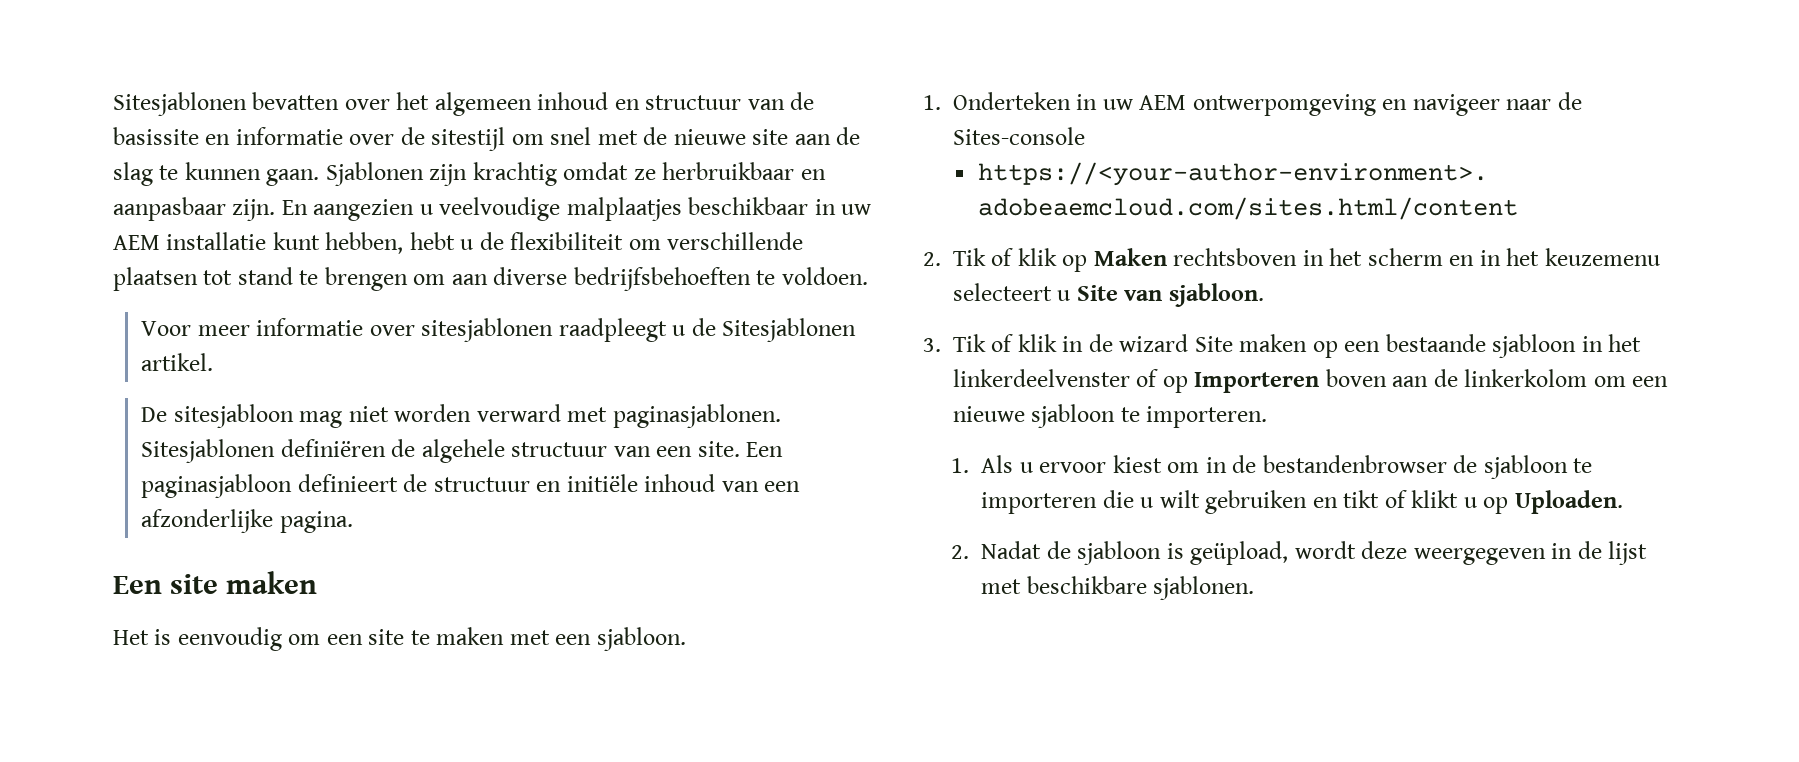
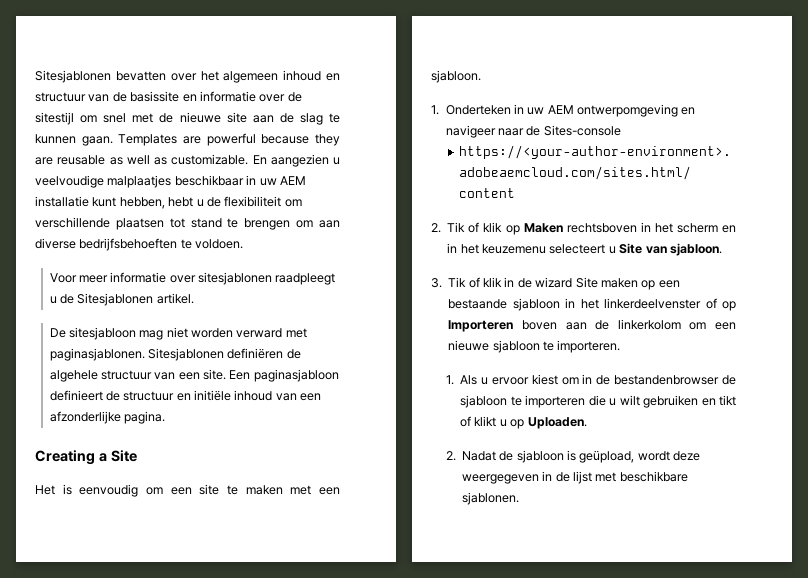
- Sjablonen zijn krachtig omdat ze herbruikbaar en aanpasbaar zijn.
+ Templates are powerful because they are reusable as well as customizable.
- Een site maken
+ Creating a Site

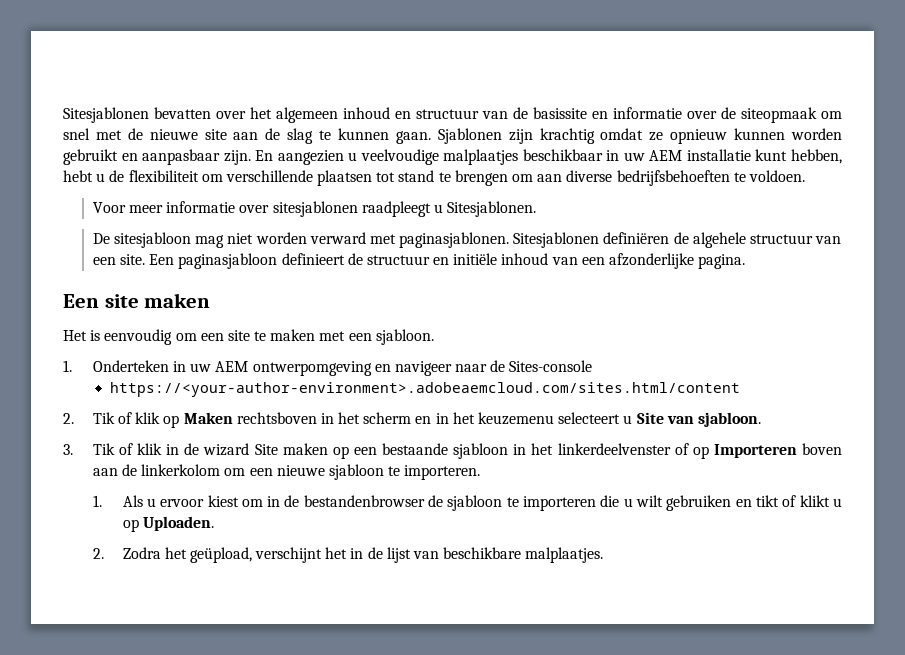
- Sitesjablonen bevatten over het algemeen inhoud en structuur van de basissite en informatie over de sitestijl om snel met de nieuwe site aan de slag te kunnen gaan.
+ Sitesjablonen bevatten over het algemeen inhoud en structuur van de basissite en informatie over de siteopmaak om snel met de nieuwe site aan de slag te kunnen gaan.
- Templates are powerful because they are reusable as well as customizable.
+ Sjablonen zijn krachtig omdat ze opnieuw kunnen worden gebruikt en aanpasbaar zijn.
- Voor meer informatie over sitesjablonen raadpleegt u de Sitesjablonen artikel.
+ Voor meer informatie over sitesjablonen raadpleegt u Sitesjablonen.
- Creating a Site
+ Een site maken
- 2. Nadat de sjabloon is geüpload, wordt deze weergegeven in de lijst met beschikbare sjablonen.
+ 2. Zodra het geüpload, verschijnt het in de lijst van beschikbare malplaatjes.

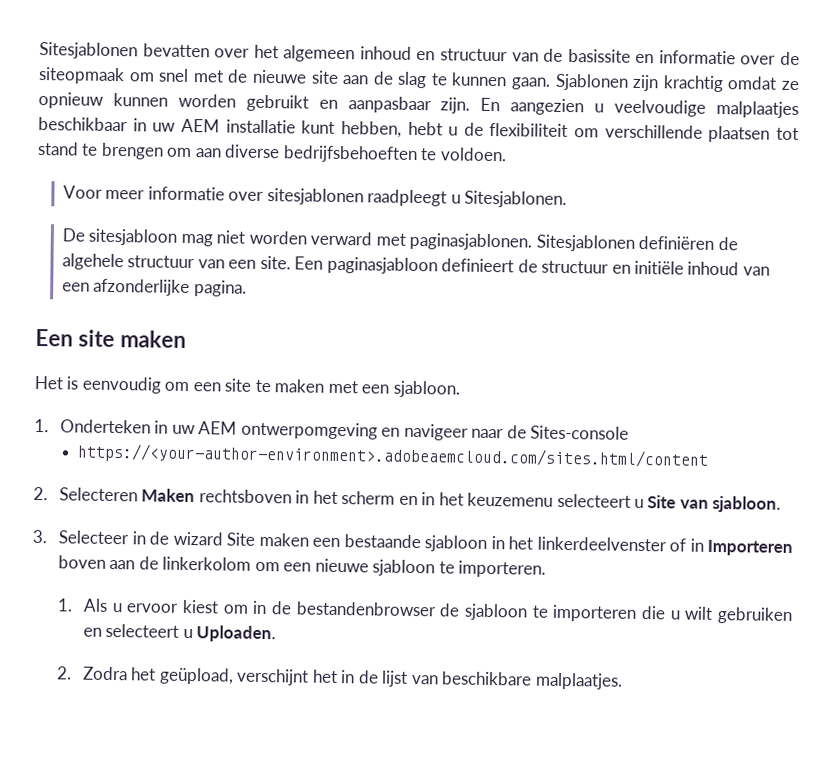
- 2. Tik of klik op Maken rechtsboven in het scherm en in het keuzemenu selecteert u Site van sjabloon.
+ 2. Selecteren Maken rechtsboven in het scherm en in het keuzemenu selecteert u Site van sjabloon.
- 3. Tik of klik in de wizard Site maken op een bestaande sjabloon in het linkerdeelvenster of op Importeren boven aan de linkerkolom om een nieuwe sjabloon te importeren.
+ 3. Selecteer in de wizard Site maken een bestaande sjabloon in het linkerdeelvenster of in Importeren boven aan de linkerkolom om een nieuwe sjabloon te importeren.
- 1. Als u ervoor kiest om in de bestandenbrowser de sjabloon te importeren die u wilt gebruiken en tikt of klikt u op Uploaden.
+ 1. Als u ervoor kiest om in de bestandenbrowser de sjabloon te importeren die u wilt gebruiken en selecteert u Uploaden.

